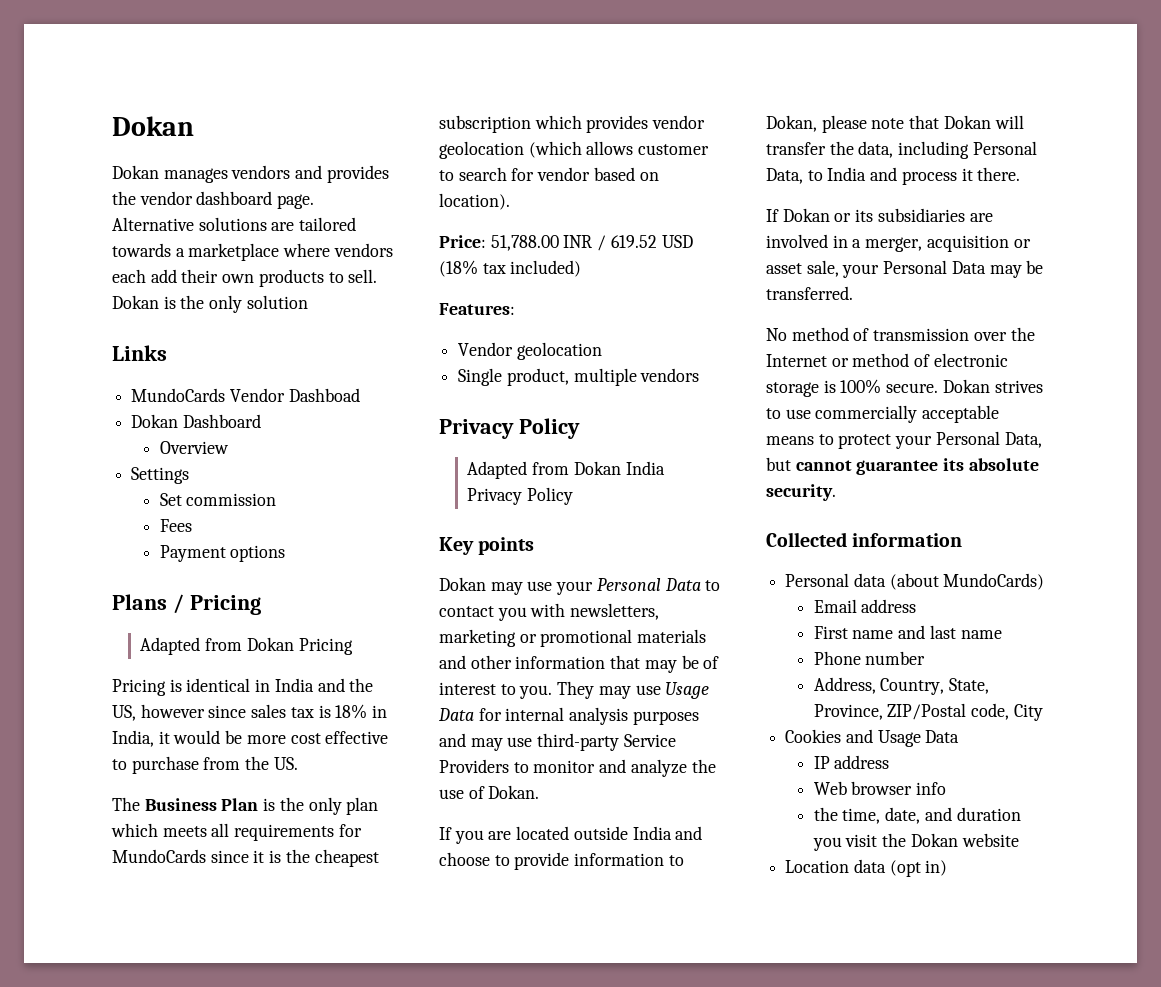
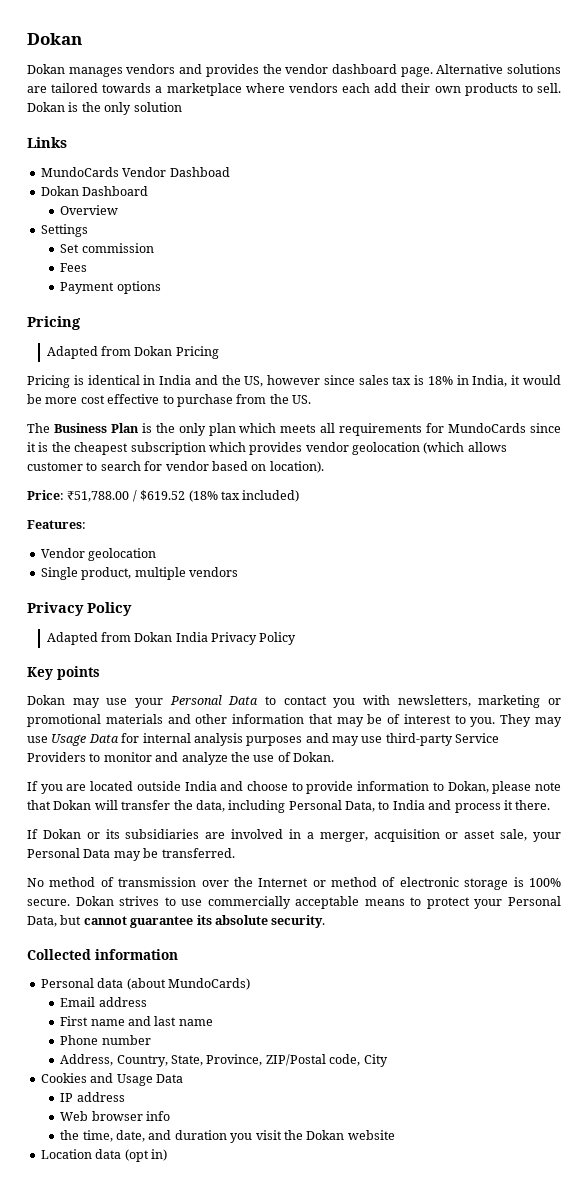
  Payment options
- Plans / Pricing
+ Pricing
- Price: 51,788.00 INR / 619.52 USD (18% tax included)
+ Price: ₹51,788.00 / $619.52 (18% tax included)

